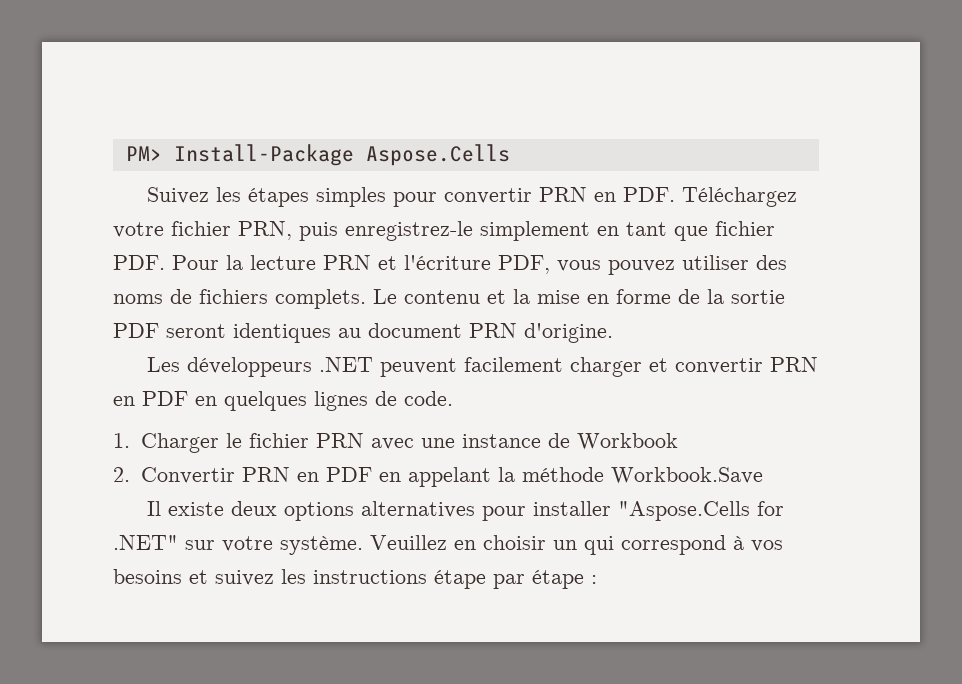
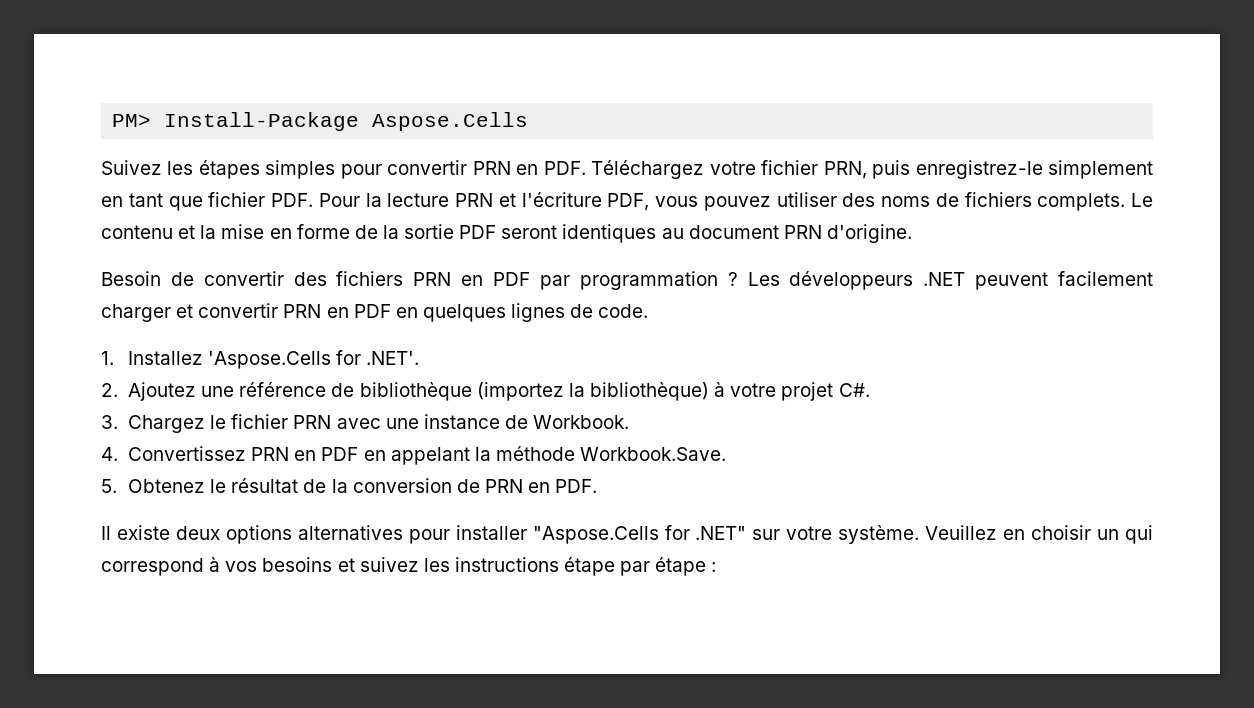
+ Besoin de convertir des fichiers PRN en PDF par programmation ?
- 1. Charger le fichier PRN avec une instance de Workbook
- 2. Convertir PRN en PDF en appelant la méthode Workbook.Save
+ 1. Installez 'Aspose.Cells for .NET'.
+ 2. Ajoutez une référence de bibliothèque (importez la bibliothèque) à votre projet C#.
+ 3. Chargez le fichier PRN avec une instance de Workbook.
+ 4. Convertissez PRN en PDF en appelant la méthode Workbook.Save.
+ 5. Obtenez le résultat de la conversion de PRN en PDF.

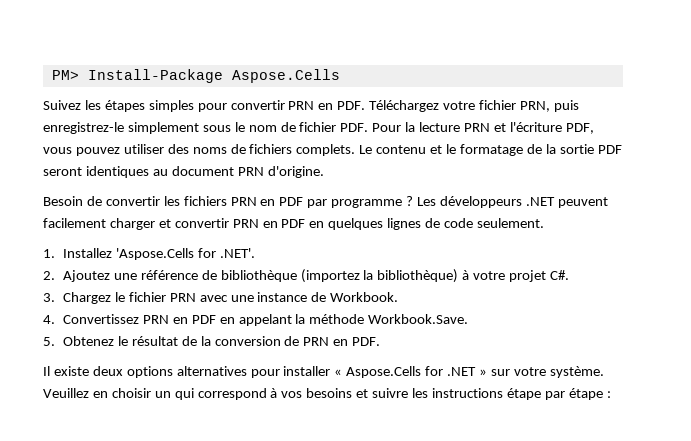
- Suivez les étapes simples pour convertir PRN en PDF. Téléchargez votre fichier PRN, puis enregistrez-le simplement en tant que fichier PDF. Pour la lecture PRN et l'écriture PDF, vous pouvez utiliser des noms de fichiers complets.
+ Suivez les étapes simples pour convertir PRN en PDF. Téléchargez votre fichier PRN, puis enregistrez-le simplement sous le nom de fichier PDF. Pour la lecture PRN et l'écriture PDF, vous pouvez utiliser des noms de fichiers complets.
- Le contenu et la mise en forme de la sortie PDF seront identiques au document PRN d'origine.
+ Le contenu et le formatage de la sortie PDF seront identiques au document PRN d'origine.
- Besoin de convertir des fichiers PRN en PDF par programmation ?
+ Besoin de convertir les fichiers PRN en PDF par programme ?
- Les développeurs .NET peuvent facilement charger et convertir PRN en PDF en quelques lignes de code.
+ Les développeurs .NET peuvent facilement charger et convertir PRN en PDF en quelques lignes de code seulement.
- Il existe deux options alternatives pour installer "Aspose.Cells for .NET" sur votre système.
+ Il existe deux options alternatives pour installer « Aspose.Cells for .NET » sur votre système.
- Veuillez en choisir un qui correspond à vos besoins et suivez les instructions étape par étape :
+ Veuillez en choisir un qui correspond à vos besoins et suivre les instructions étape par étape :

